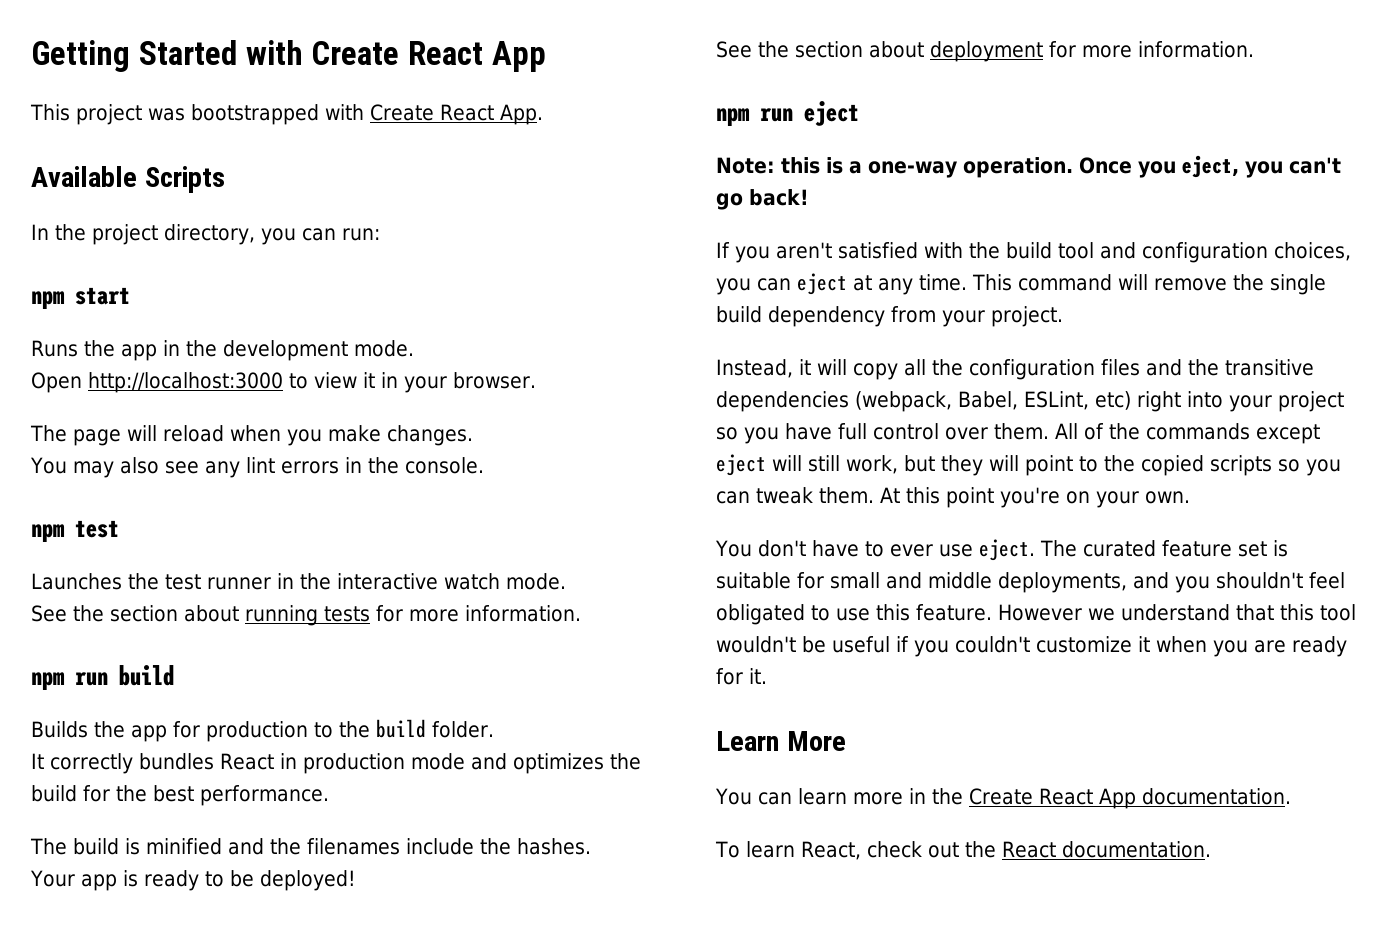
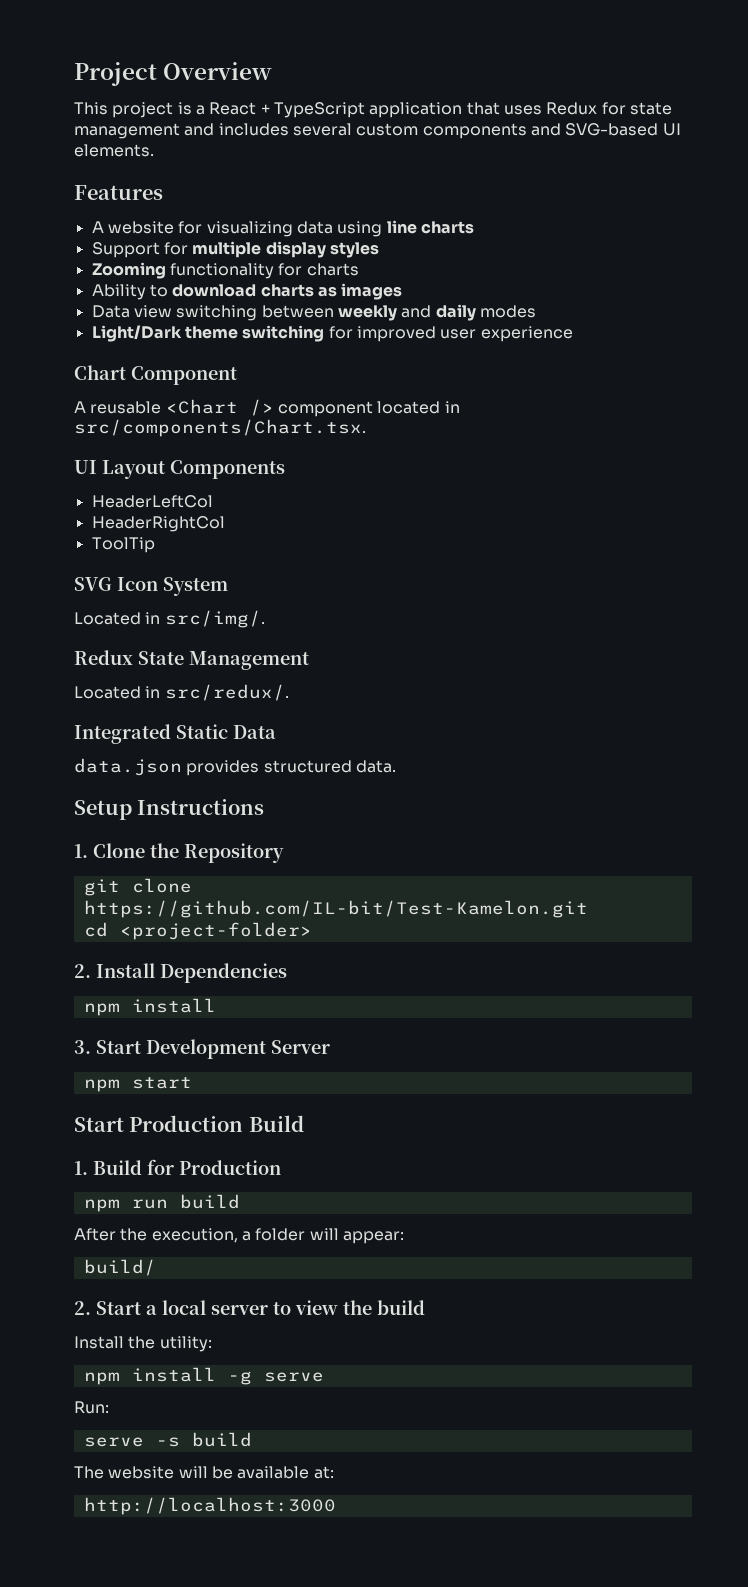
- Getting Started with Create React App
- This project was bootstrapped with Create React App.
- Available Scripts
- In the project directory, you can run:
+ Project Overview
+ This project is a React + TypeScript application that uses Redux for state management and includes several custom components and SVG-based UI elements.
+ Features
+ A website for visualizing data using line charts
+ Support for multiple display styles
+ Zooming functionality for charts
+ Ability to download charts as images
+ Data view switching between weekly and daily modes
+ Light/Dark theme switching for improved user experience
+ Chart Component
+ A reusable <Chart /> component located in src/components/Chart.tsx.
+ UI Layout Components
+ HeaderLeftCol
+ HeaderRightCol
+ ToolTip
+ SVG Icon System
+ Located in src/img/.
+ Redux State Management
+ Located in src/redux/.
+ Integrated Static Data
+ data.json provides structured data.
+ Setup Instructions
+ 1. Clone the Repository
+ git clone https://github.com/IL-bit/Test-Kamelon.git
+ cd <project-folder>
+ 2. Install Dependencies
+ npm install
+ 3. Start Development Server
  npm start
- Runs the app in the development mode.
- Open http://localhost:3000 to view it in your browser.
- The page will reload when you make changes.
- You may also see any lint errors in the console.
- npm test
- Launches the test runner in the interactive watch mode.
- See the section about running tests for more information.
+ Start Production Build
+ 1. Build for Production
  npm run build
- Builds the app for production to the build folder.
- It correctly bundles React in production mode and optimizes the build for the best performance.
- The build is minified and the filenames include the hashes.
- Your app is ready to be deployed!
- See the section about deployment for more information.
- npm run eject
- Note: this is a one-way operation. Once you eject, you can't go back!
- If you aren't satisfied with the build tool and configuration choices, you can eject at any time. This command will remove the single build dependency from your project.
- Instead, it will copy all the configuration files and the transitive dependencies (webpack, Babel, ESLint, etc) right into your project so you have full control over them. All of the commands except eject will still work, but they will point to the copied scripts so you can tweak them. At this point you're on your own.
- You don't have to ever use eject. The curated feature set is suitable for small and middle deployments, and you shouldn't feel obligated to use this feature. However we understand that this tool wouldn't be useful if you couldn't customize it when you are ready for it.
- Learn More
- You can learn more in the Create React App documentation.
- To learn React, check out the React documentation.
+ After the execution, a folder will appear:
+ build/
+ 2. Start a local server to view the build
+ Install the utility:
+ npm install -g serve
+ Run:
+ serve -s build
+ The website will be available at:
+ http://localhost:3000

